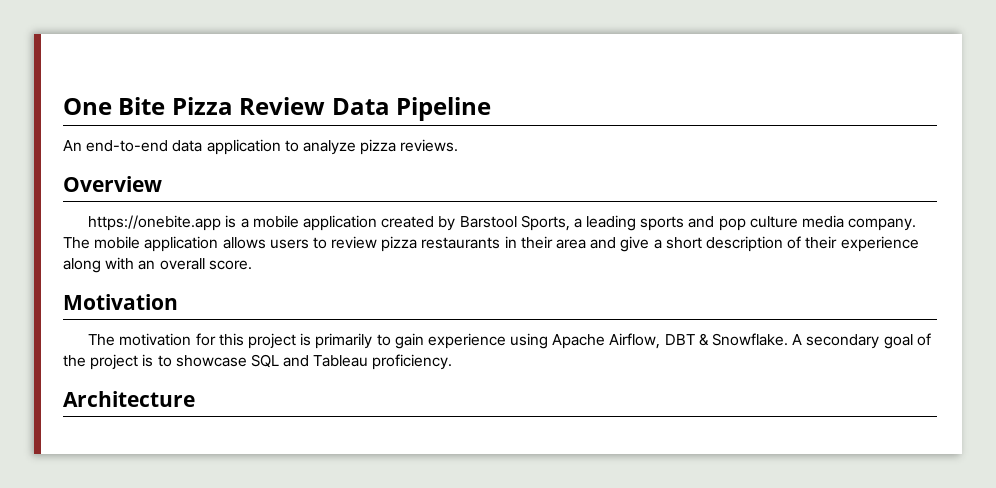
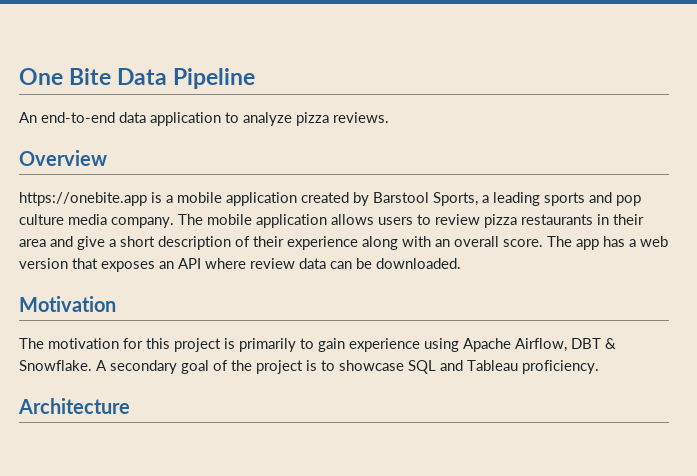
- One Bite Pizza Review Data Pipeline
+ One Bite Data Pipeline
+ The app has a web version that exposes an API where review data can be downloaded.

